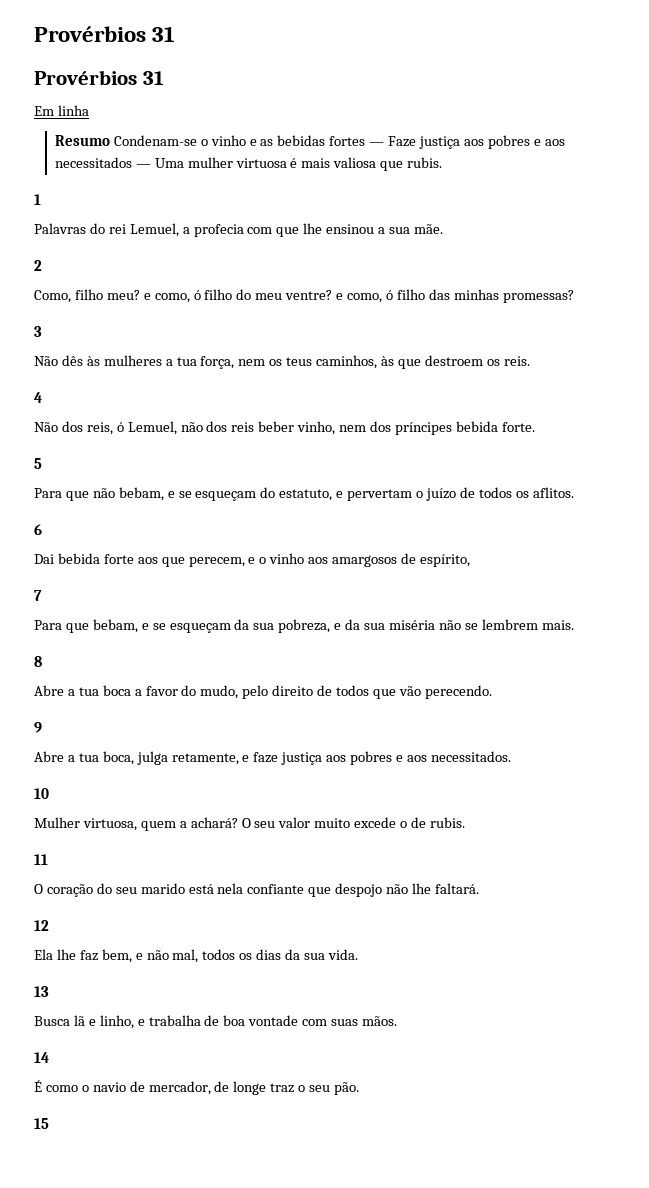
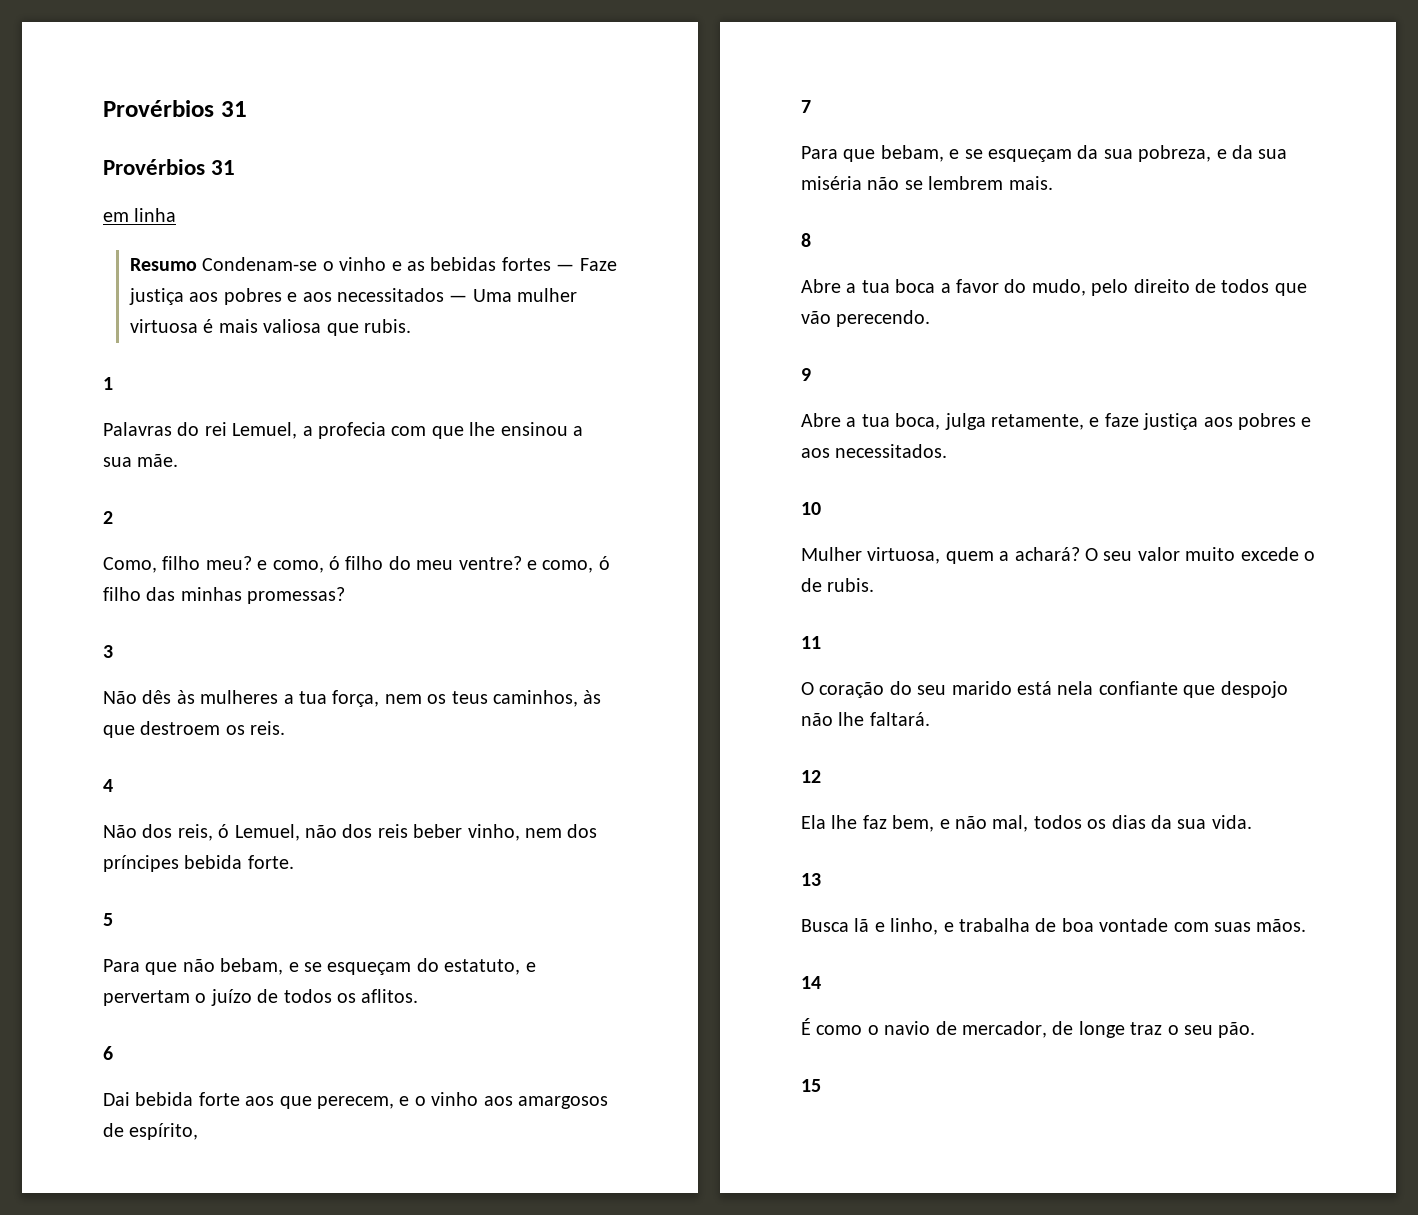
- Em linha
+ em linha

